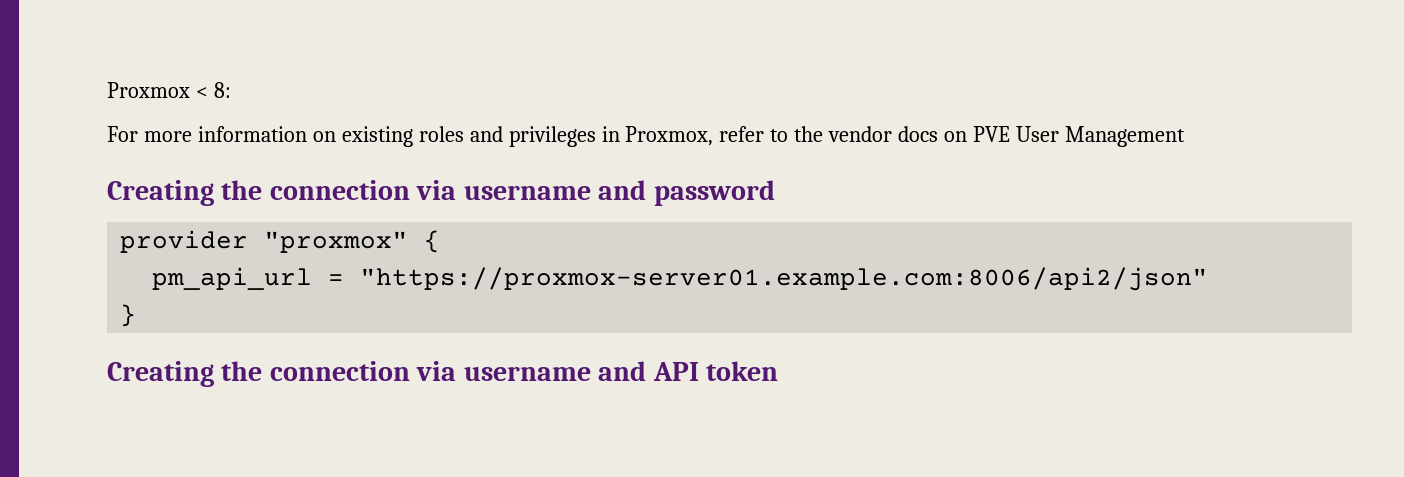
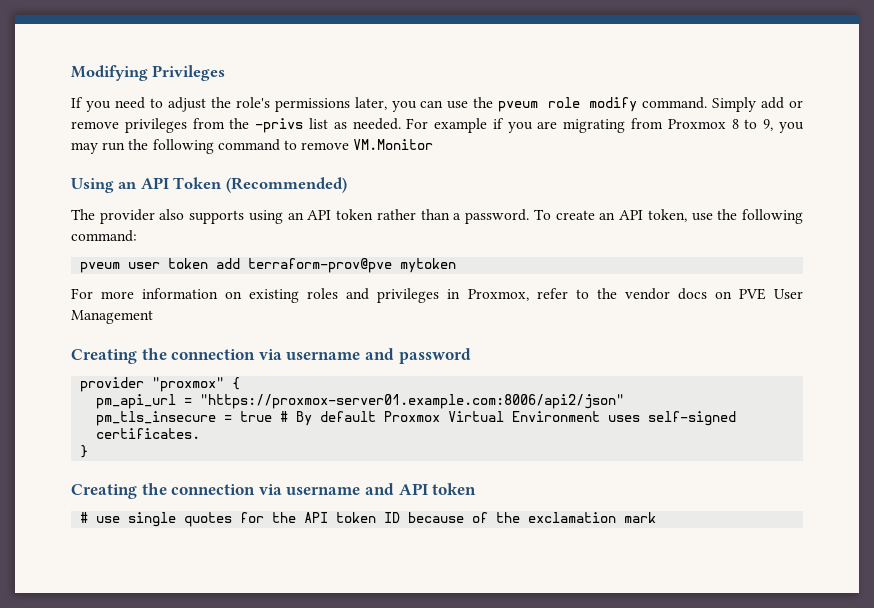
- Proxmox < 8:
+ Modifying Privileges
+ If you need to adjust the role's permissions later, you can use the pveum role modify command. Simply add or remove privileges from the -privs list as needed. For example if you are migrating from Proxmox 8 to 9, you may run the following command to remove VM.Monitor
+ Using an API Token (Recommended)
+ The provider also supports using an API token rather than a password. To create an API token, use the following command:
+ pveum user token add terraform-prov@pve mytoken
+ pm_tls_insecure = true # By default Proxmox Virtual Environment uses self-signed certificates.
+ # use single quotes for the API token ID because of the exclamation mark

